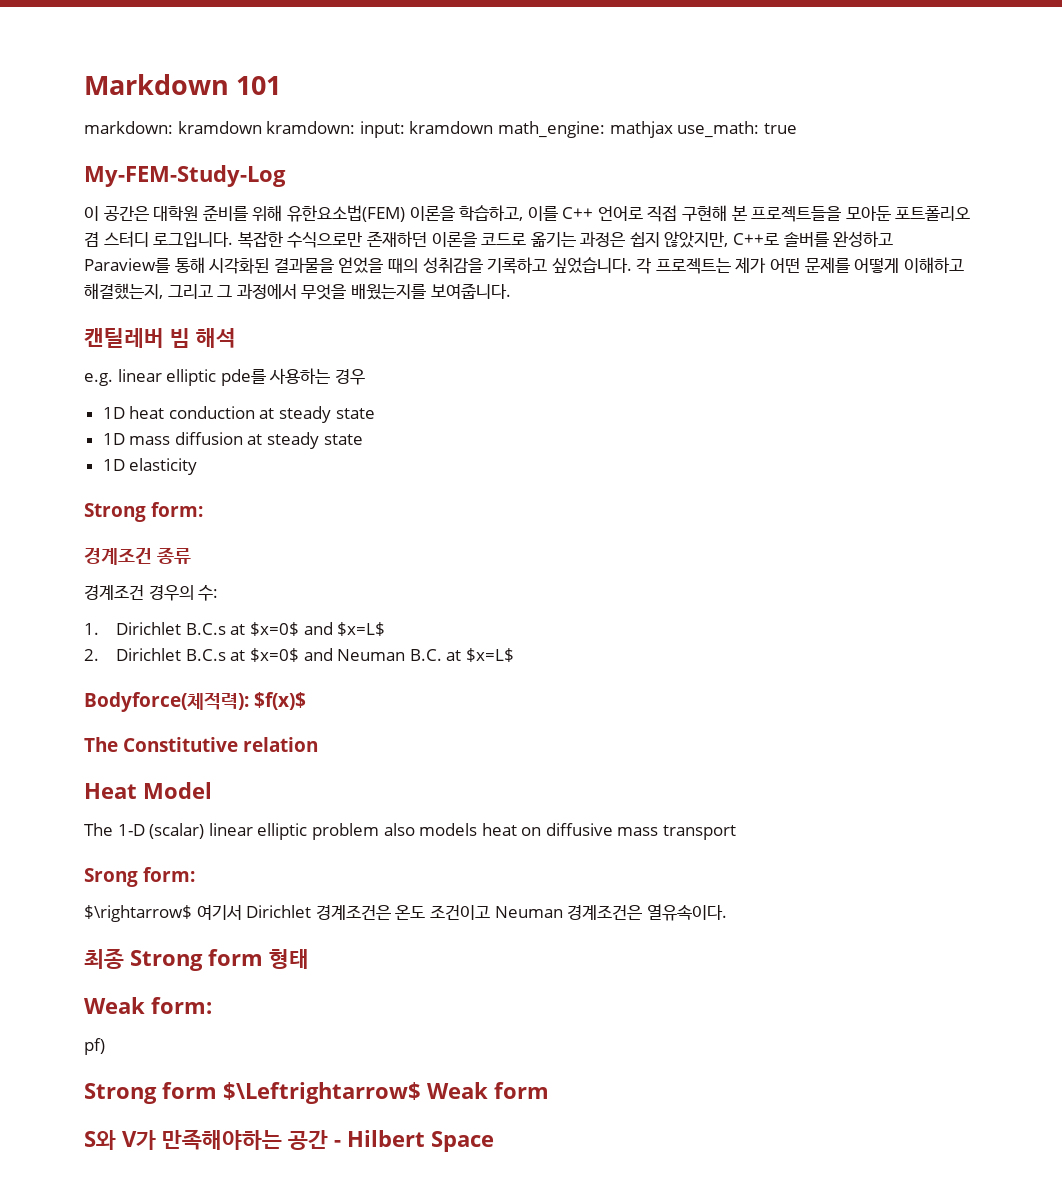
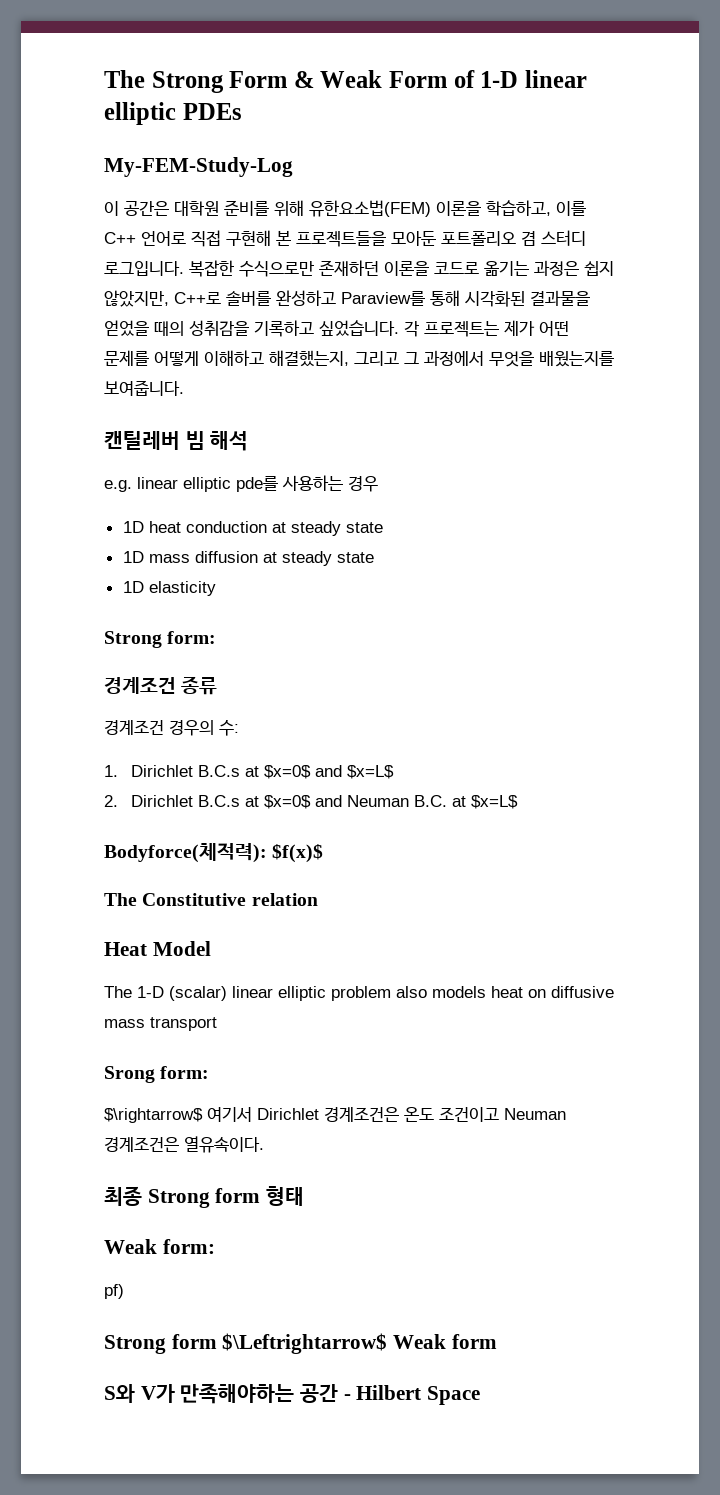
- Markdown 101
- markdown: kramdown kramdown: input: kramdown math_engine: mathjax use_math: true
+ The Strong Form & Weak Form of 1-D linear elliptic PDEs

